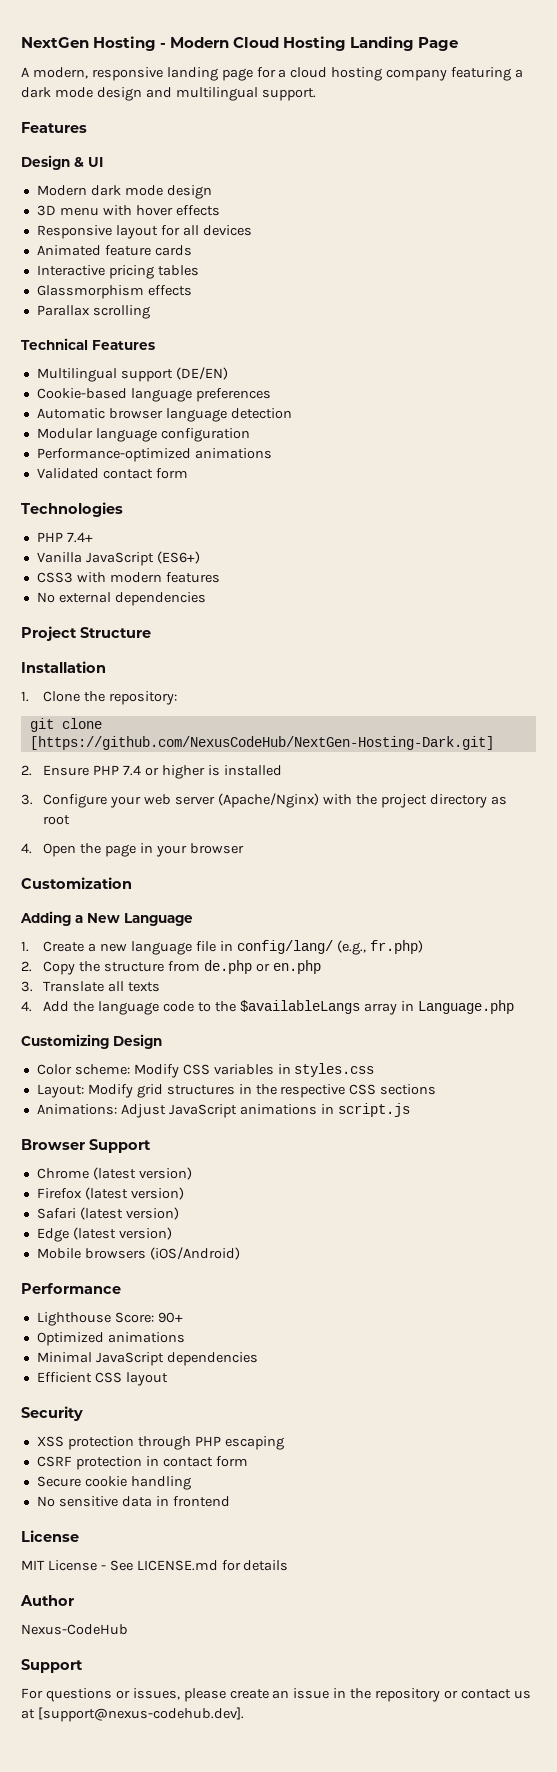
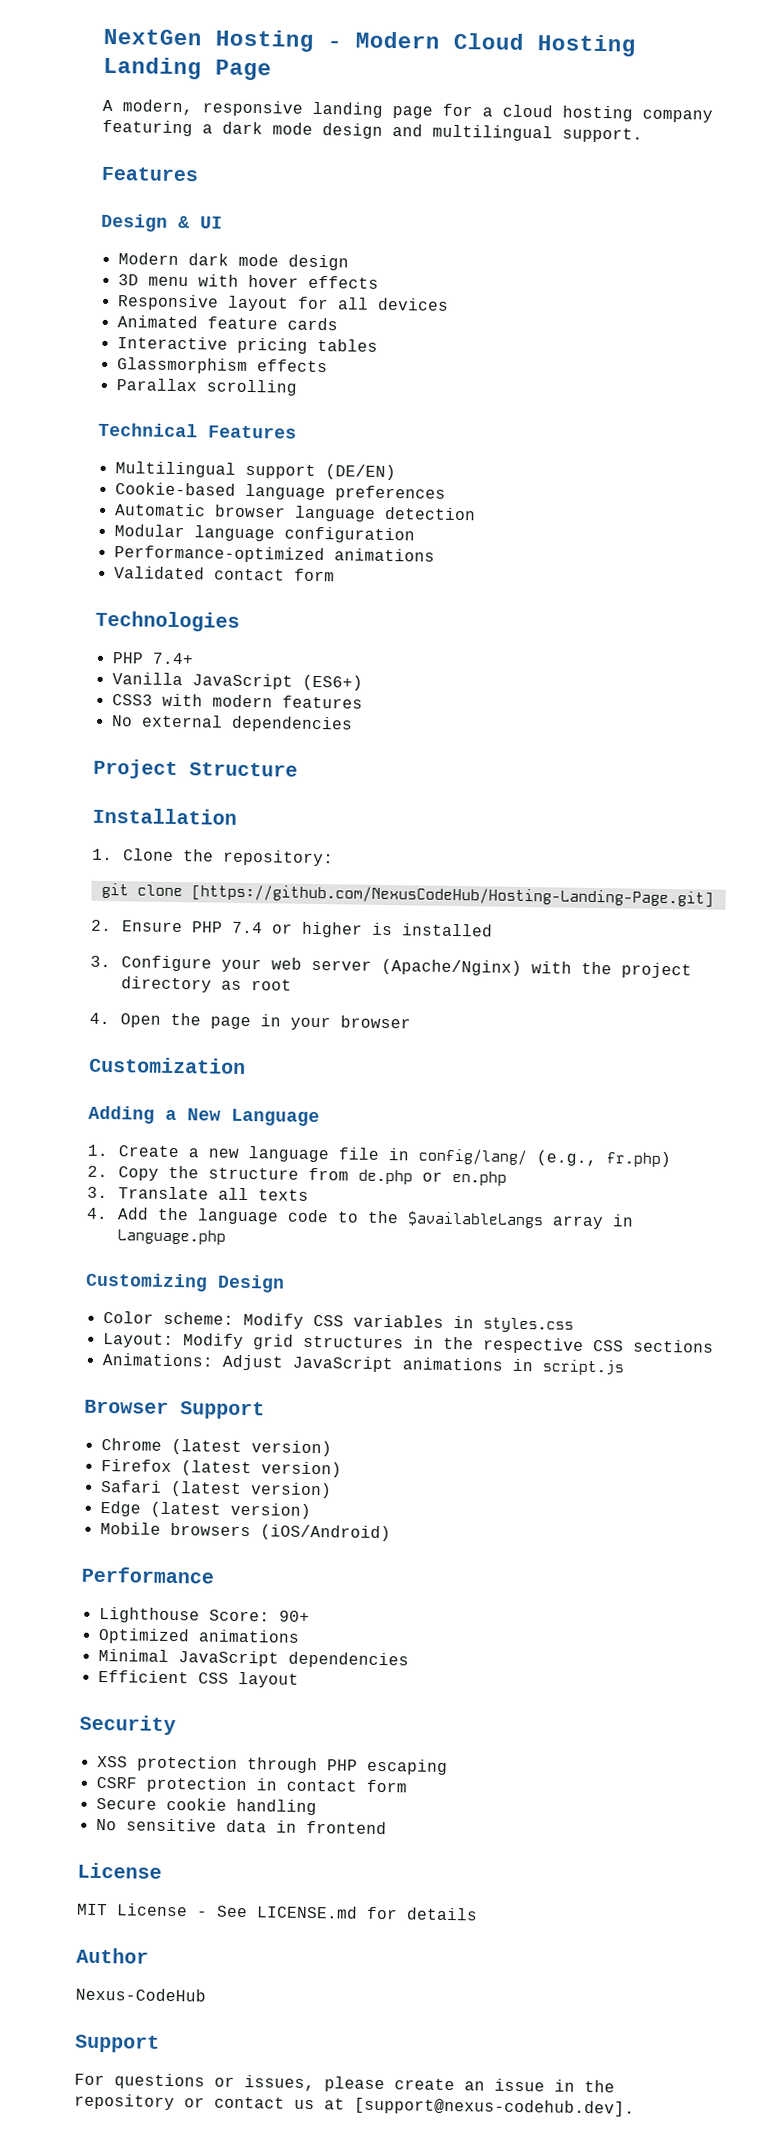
- git clone [https://github.com/NexusCodeHub/NextGen-Hosting-Dark.git]
+ git clone [https://github.com/NexusCodeHub/Hosting-Landing-Page.git]

